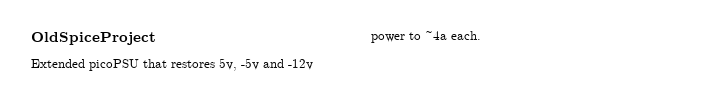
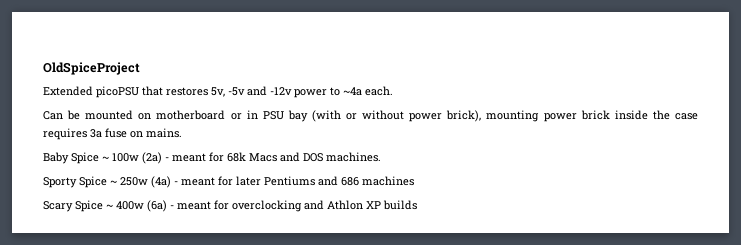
+ Can be mounted on motherboard or in PSU bay (with or without power brick), mounting power brick inside the case requires 3a fuse on mains.
+ Baby Spice ~ 100w (2a) - meant for 68k Macs and DOS machines.
+ Sporty Spice ~ 250w (4a) - meant for later Pentiums and 686 machines
+ Scary Spice ~ 400w (6a) - meant for overclocking and Athlon XP builds

